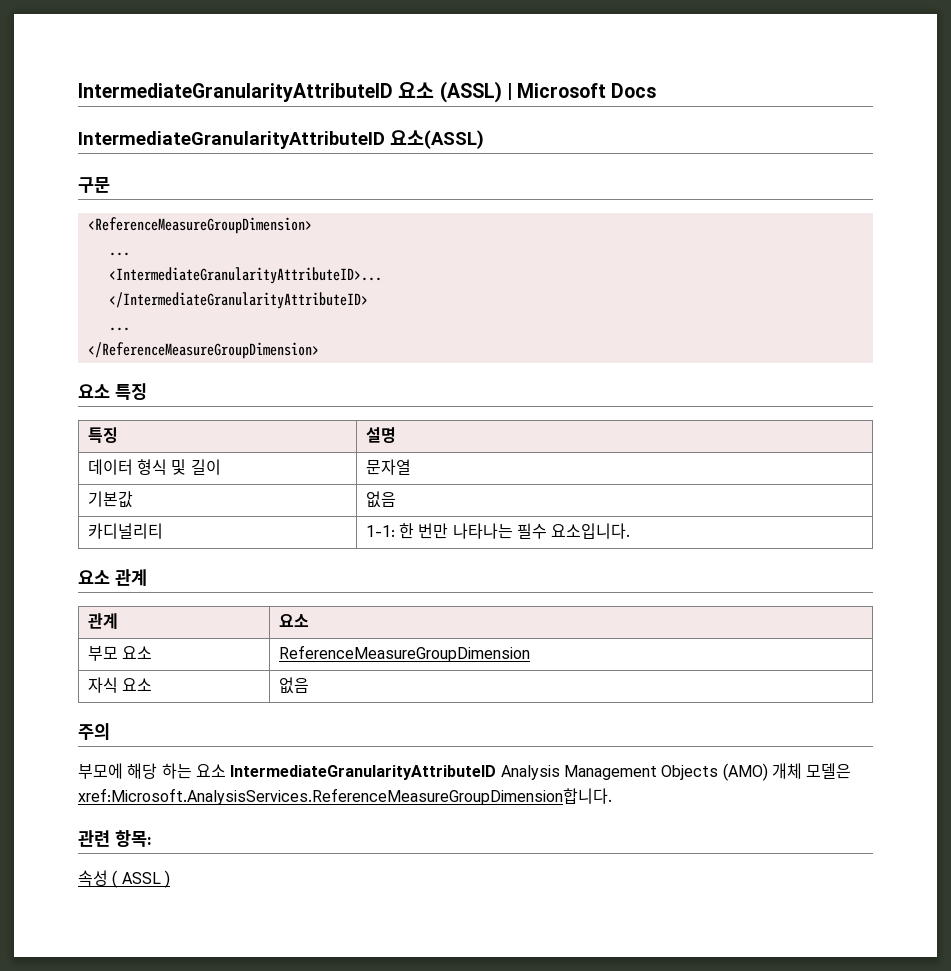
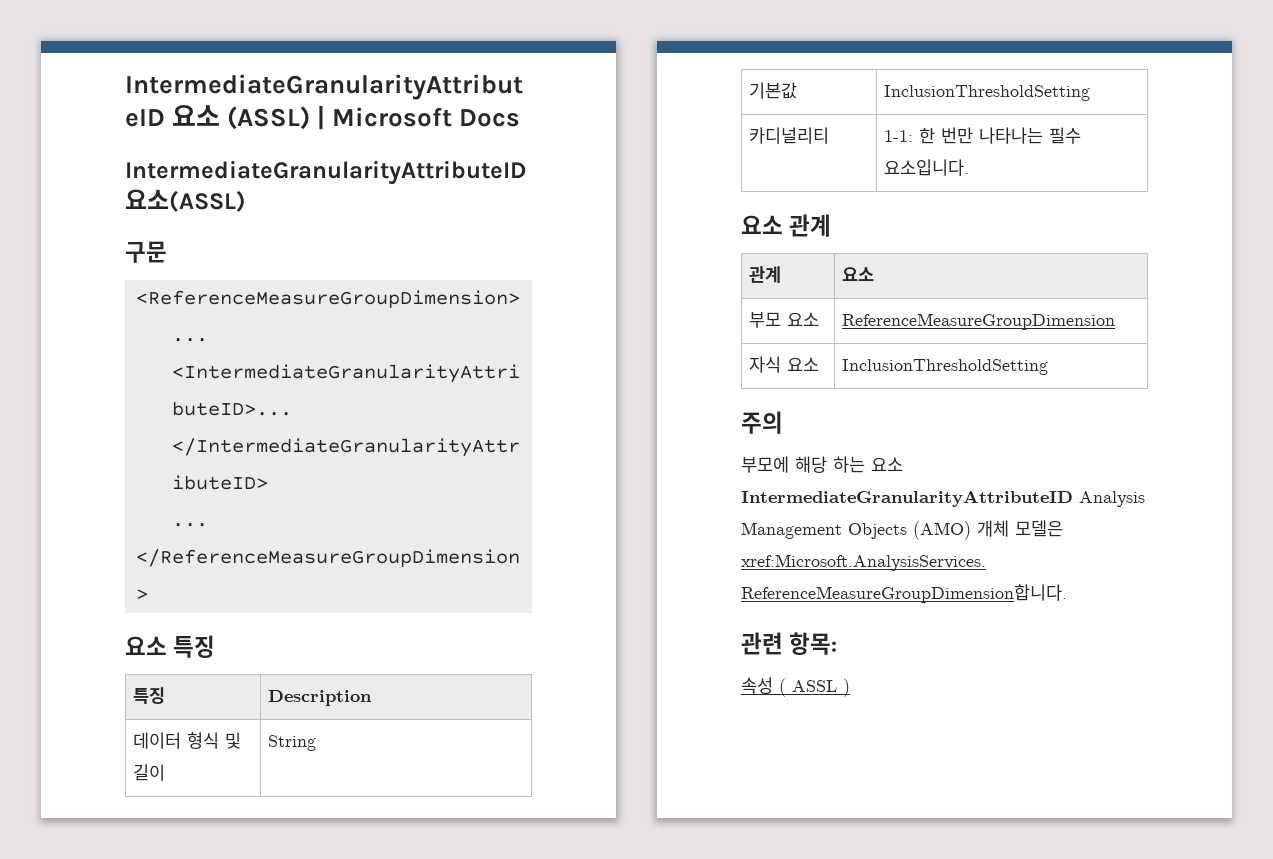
- 특징 | 설명
+ 특징 | Description
- 데이터 형식 및 길이 | 문자열
+ 데이터 형식 및 길이 | String
- 기본값 | 없음
+ 기본값 | InclusionThresholdSetting
- 자식 요소 | 없음
+ 자식 요소 | InclusionThresholdSetting

